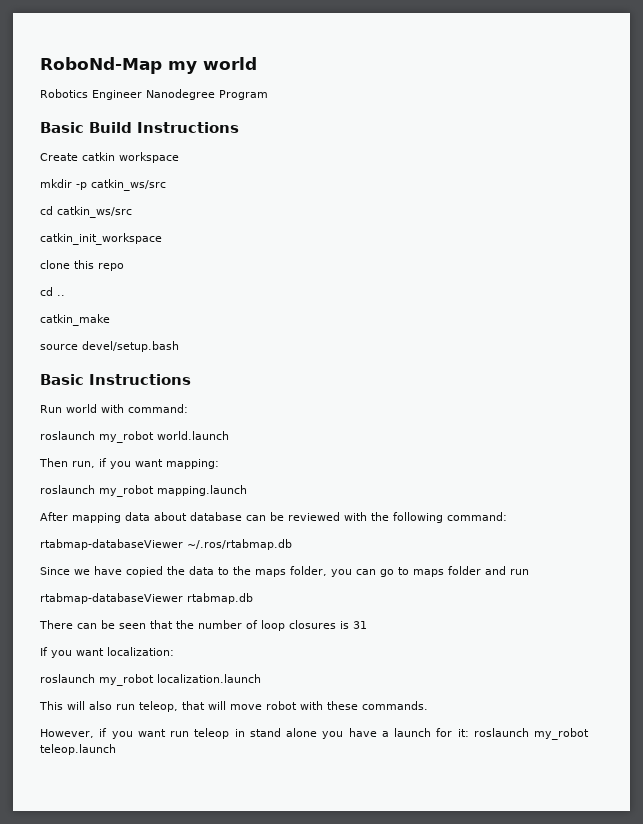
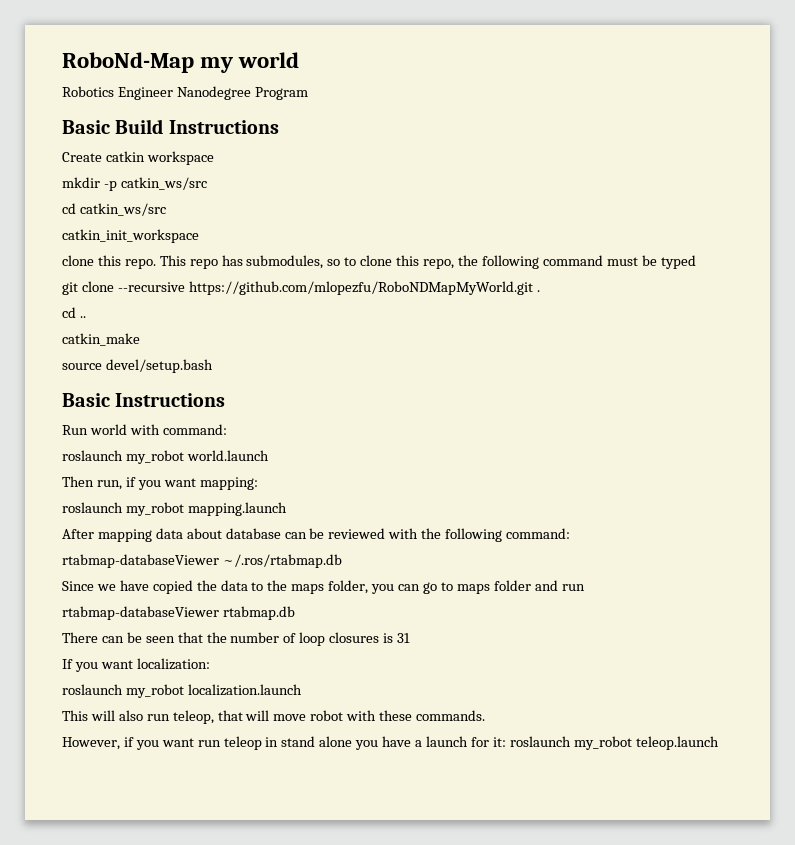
- clone this repo
+ clone this repo. This repo has submodules, so to clone this repo, the following command must be typed
+ git clone --recursive https://github.com/mlopezfu/RoboNDMapMyWorld.git .

